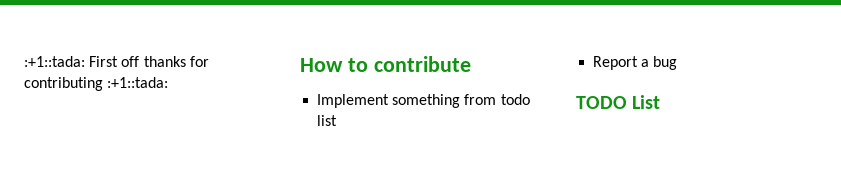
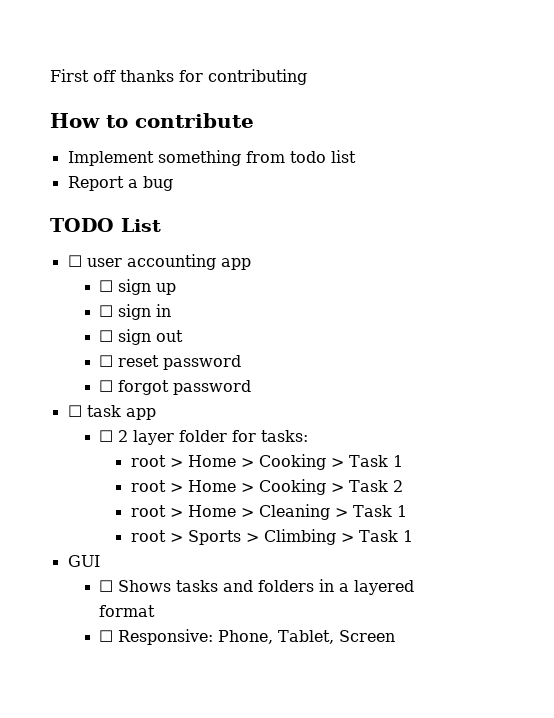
- :+1::tada: First off thanks for contributing :+1::tada:
+ First off thanks for contributing
+ ☐ user accounting app
+ ☐ sign up
+ ☐ sign in
+ ☐ sign out
+ ☐ reset password
+ ☐ forgot password
+ ☐ task app
+ ☐ 2 layer folder for tasks:
+ root > Home > Cooking > Task 1
+ root > Home > Cooking > Task 2
+ root > Home > Cleaning > Task 1
+ root > Sports > Climbing > Task 1
+ GUI
+ ☐ Shows tasks and folders in a layered format
+ ☐ Responsive: Phone, Tablet, Screen

